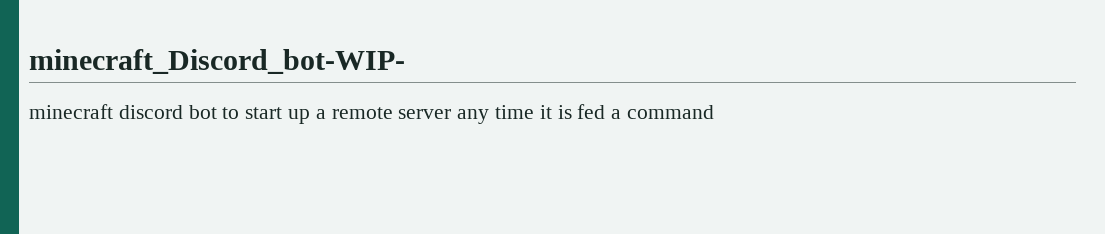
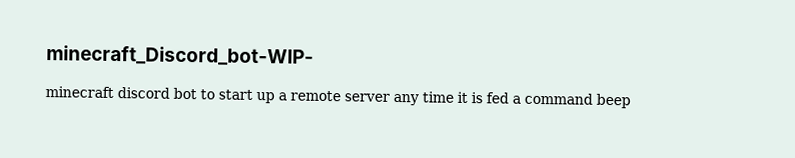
- minecraft discord bot to start up a remote server any time it is fed a command
+ minecraft discord bot to start up a remote server any time it is fed a command beep

